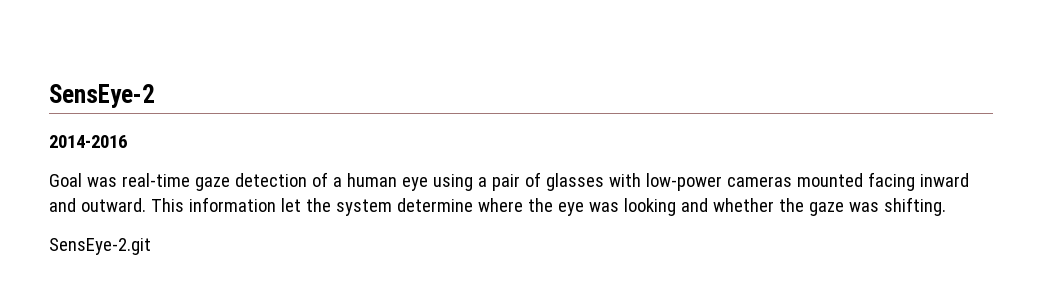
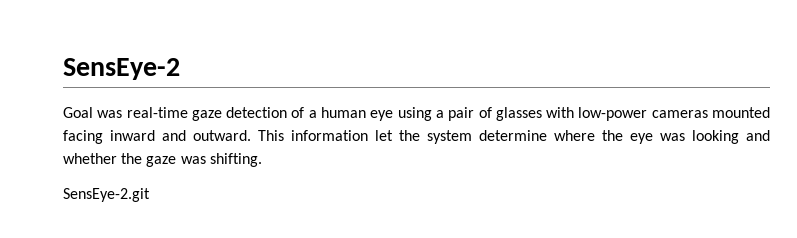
- 2014-2016

